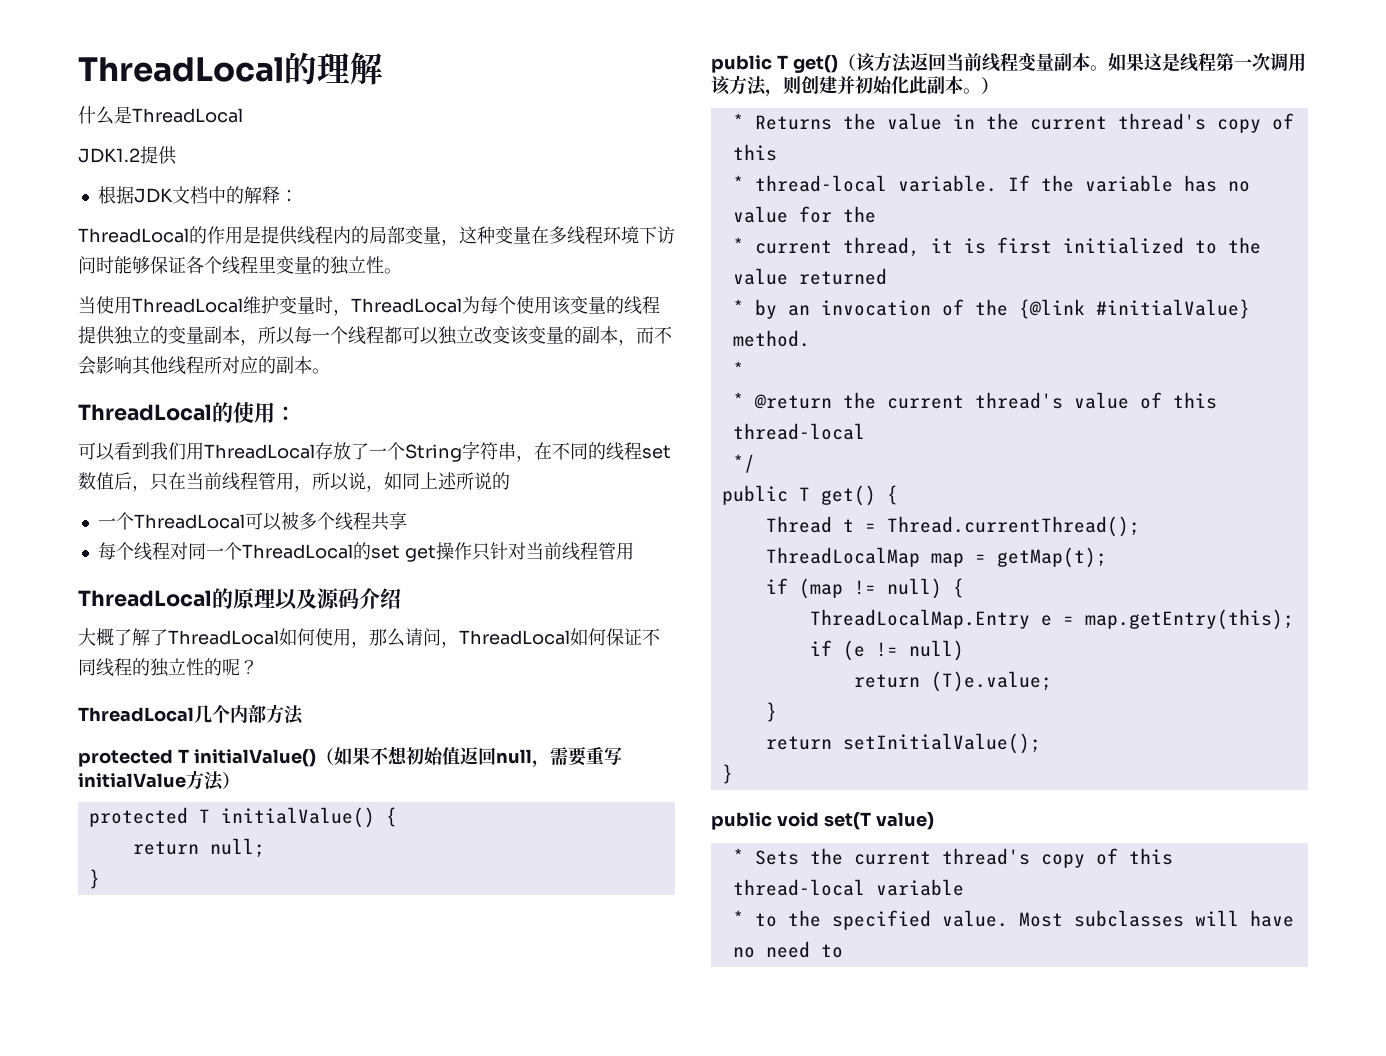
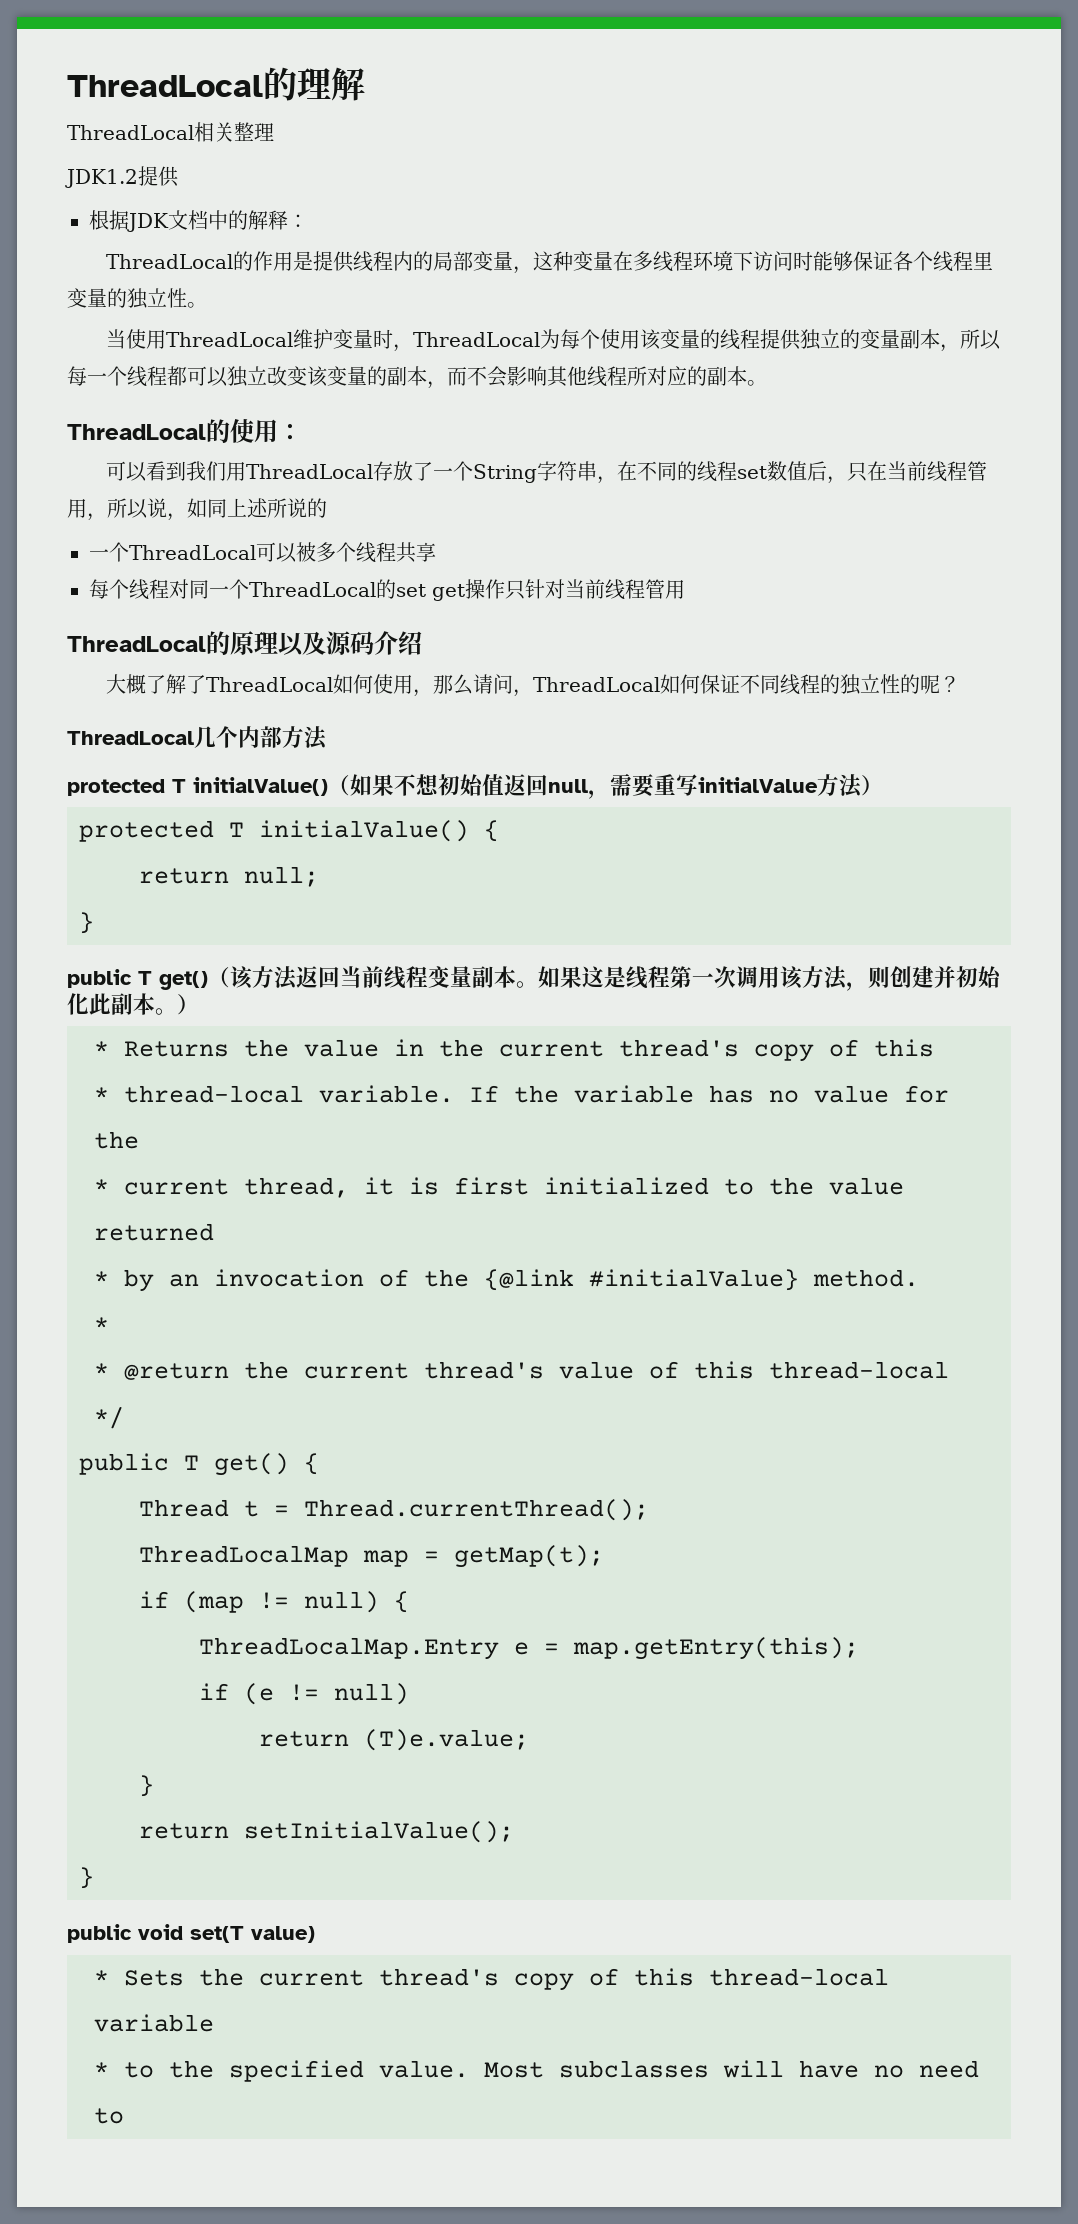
- 什么是ThreadLocal
+ ThreadLocal相关整理

